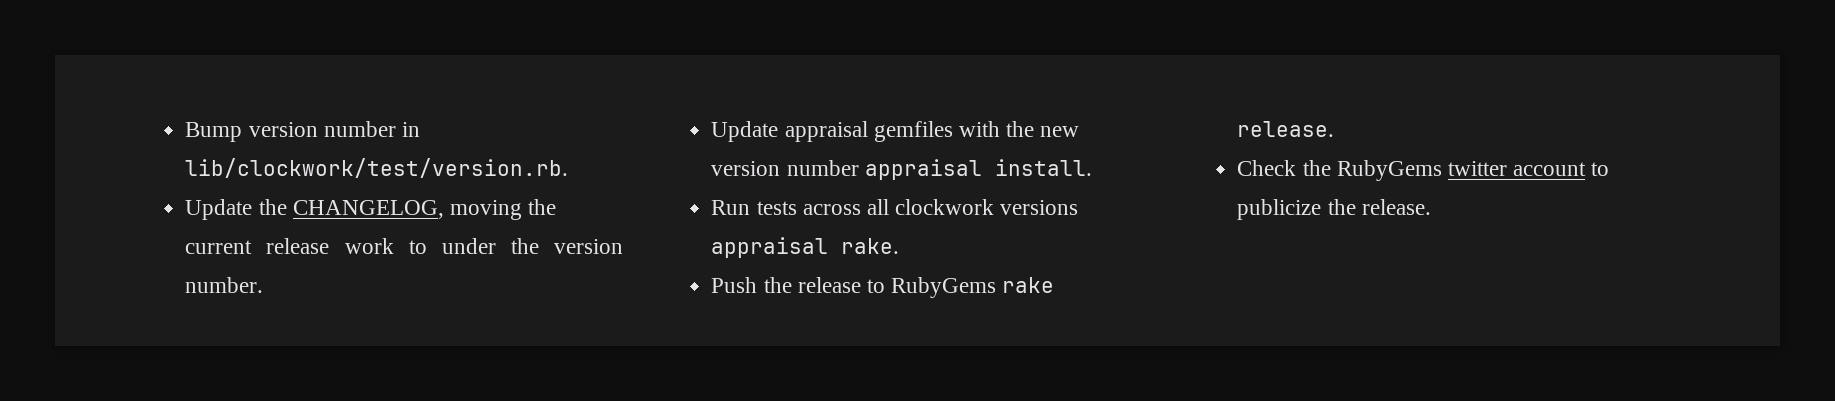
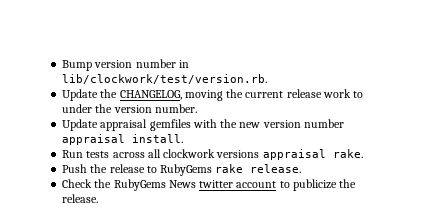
- Check the RubyGems twitter account to publicize the release.
+ Check the RubyGems News twitter account to publicize the release.

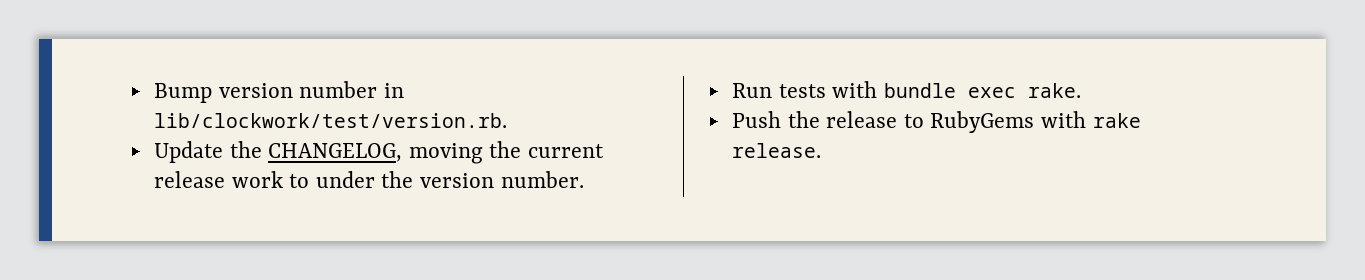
- Update appraisal gemfiles with the new version number appraisal install.
- Run tests across all clockwork versions appraisal rake.
+ Run tests with bundle exec rake.
- Push the release to RubyGems rake release.
+ Push the release to RubyGems with rake release.
- Check the RubyGems News twitter account to publicize the release.

